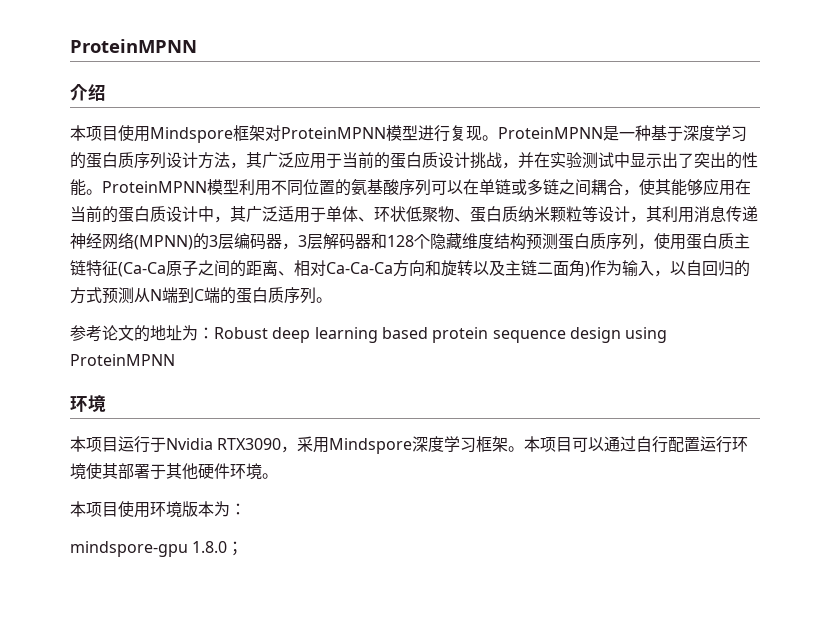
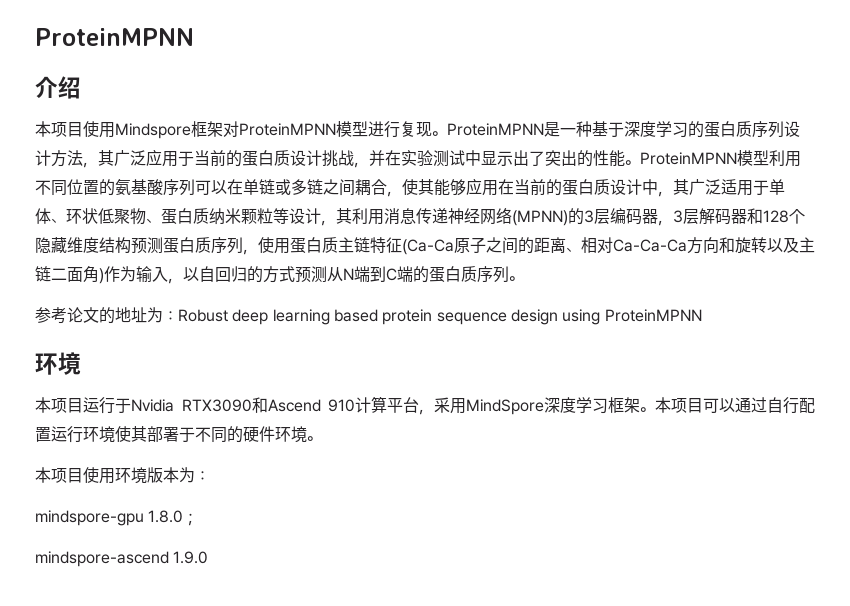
- 本项目运行于Nvidia RTX3090，采用Mindspore深度学习框架。
+ 本项目运行于Nvidia RTX3090和Ascend 910计算平台，采用MindSpore深度学习框架。
- 本项目可以通过自行配置运行环境使其部署于其他硬件环境。
+ 本项目可以通过自行配置运行环境使其部署于不同的硬件环境。
+ mindspore-ascend 1.9.0

